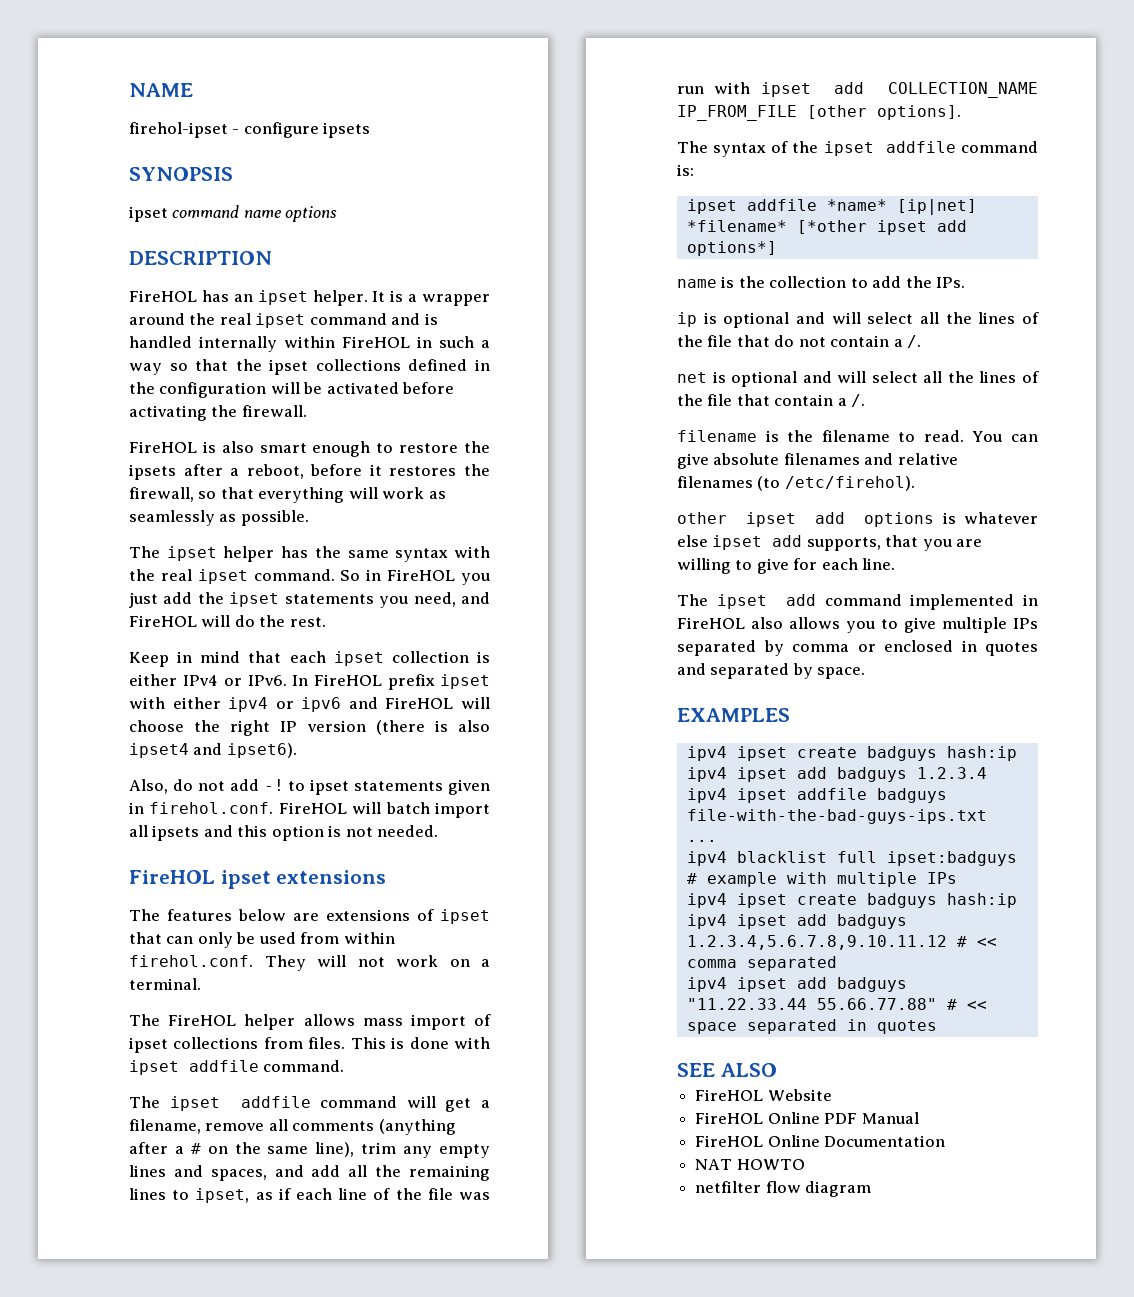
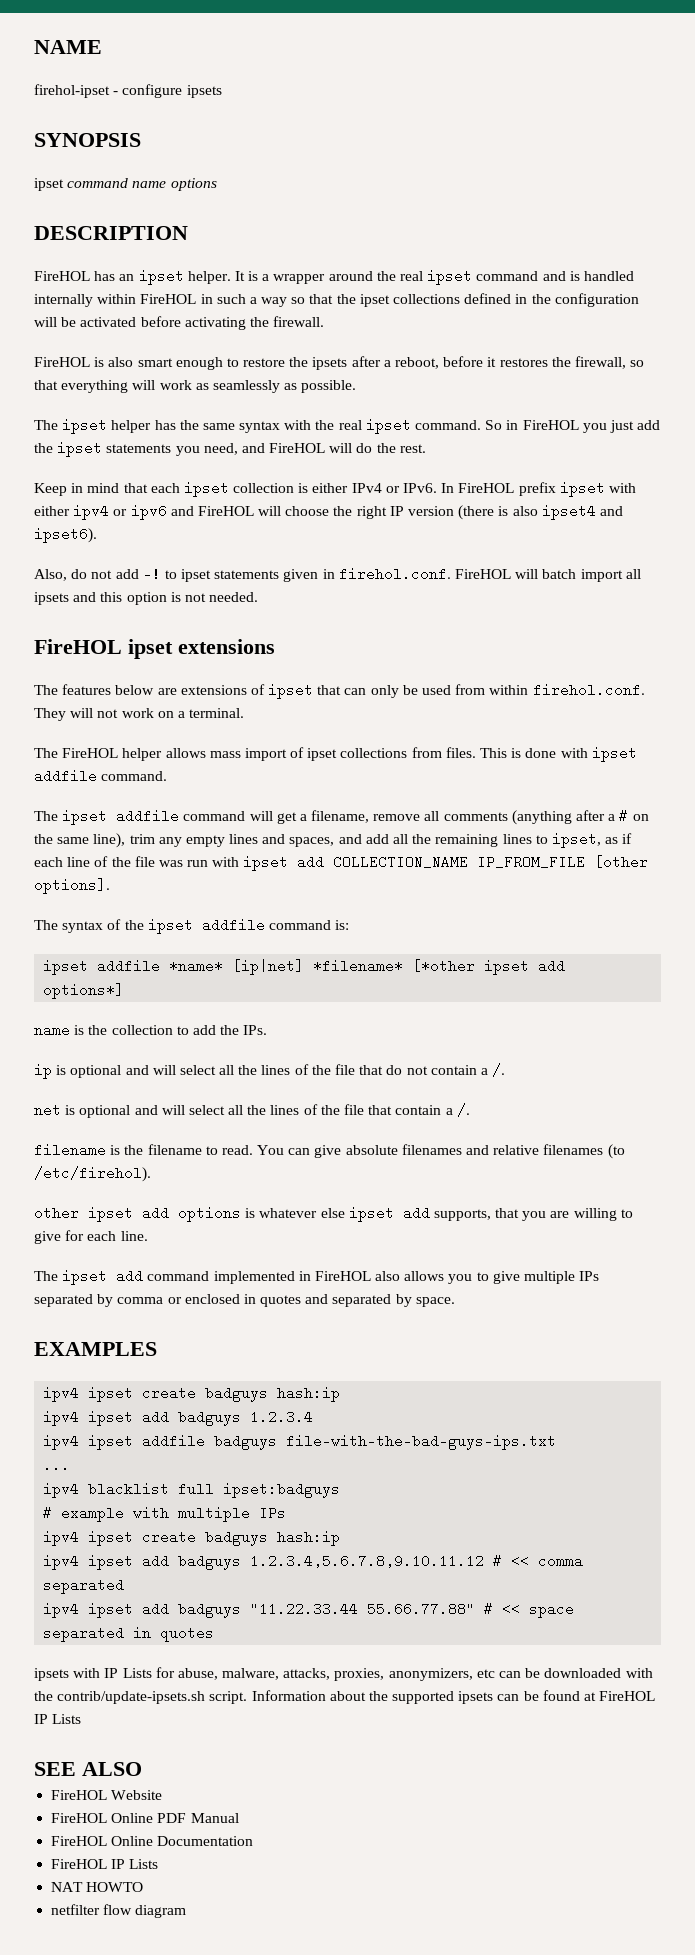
+ ipsets with IP Lists for abuse, malware, attacks, proxies, anonymizers, etc can be downloaded with the contrib/update-ipsets.sh script. Information about the supported ipsets can be found at FireHOL IP Lists
  FireHOL Online Documentation
+ FireHOL IP Lists

